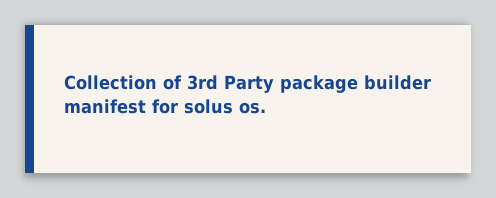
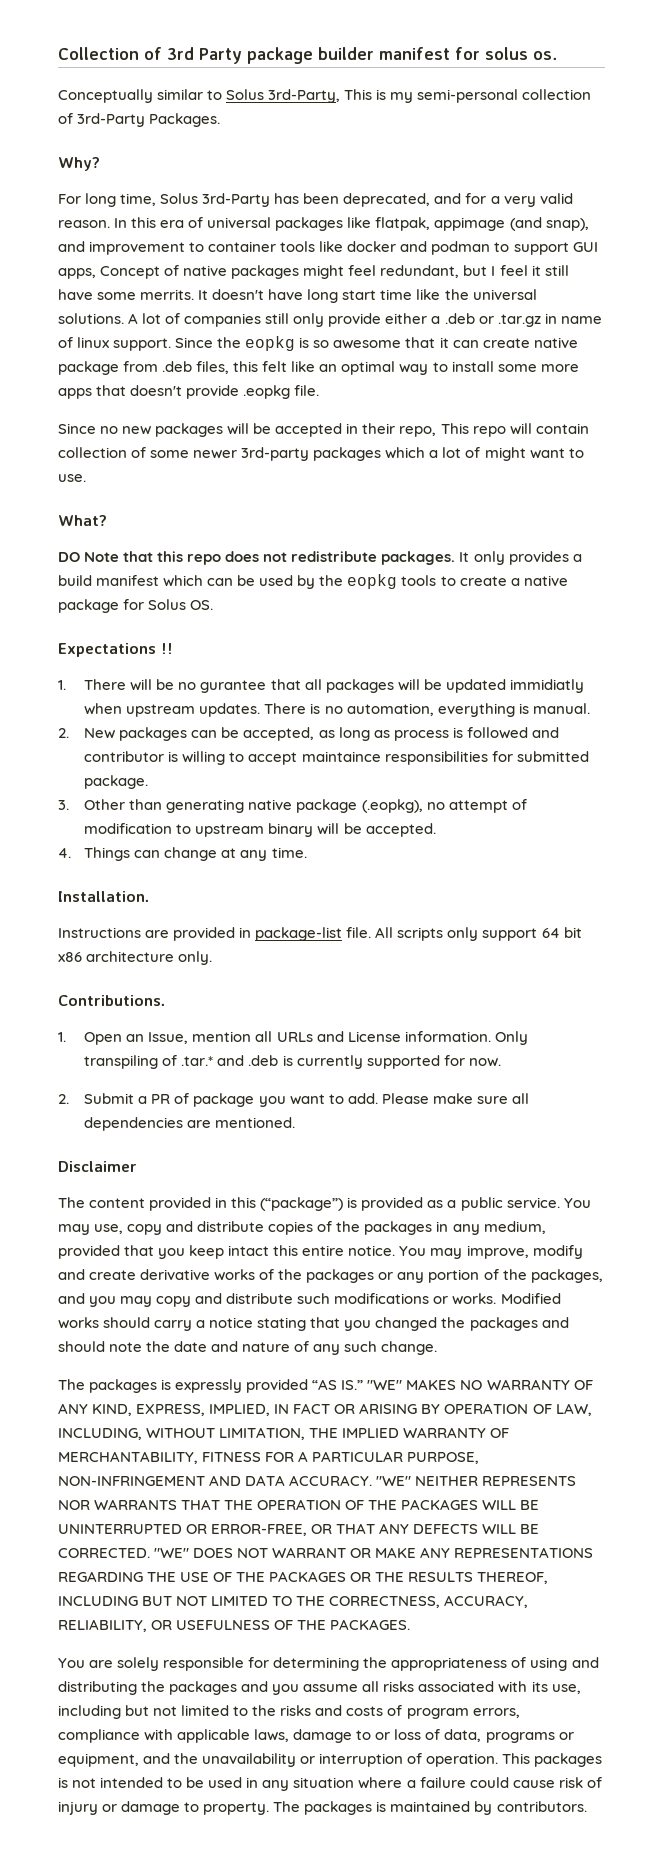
+ Conceptually similar to Solus 3rd-Party, This is my semi-personal collection of 3rd-Party Packages.
+ Why?
+ For long time, Solus 3rd-Party has been deprecated, and for a very valid reason. In this era of universal packages like flatpak, appimage (and snap), and improvement to container tools like docker and podman to support GUI apps, Concept of native packages might feel redundant, but I feel it still have some merrits. It doesn't have long start time like the universal solutions. A lot of companies still only provide either a .deb or .tar.gz in name of linux support. Since the eopkg is so awesome that it can create native package from .deb files, this felt like an optimal way to install some more apps that doesn't provide .eopkg file.
+ Since no new packages will be accepted in their repo, This repo will contain collection of some newer 3rd-party packages which a lot of might want to use.
+ What?
+ DO Note that this repo does not redistribute packages. It only provides a build manifest which can be used by the eopkg tools to create a native package for Solus OS.
+ Expectations !!
+ 1. There will be no gurantee that all packages will be updated immidiatly when upstream updates. There is no automation, everything is manual.
+ 2. New packages can be accepted, as long as process is followed and contributor is willing to accept maintaince responsibilities for submitted package.
+ 3. Other than generating native package (.eopkg), no attempt of modification to upstream binary will be accepted.
+ 4. Things can change at any time.
+ Installation.
+ Instructions are provided in package-list file. All scripts only support 64 bit x86 architecture only.
+ Contributions.
+ 1. Open an Issue, mention all URLs and License information. Only transpiling of .tar.* and .deb is currently supported for now.
+ 2. Submit a PR of package you want to add. Please make sure all dependencies are mentioned.
+ Disclaimer
+ The content provided in this (“package”) is provided as a public service. You may use, copy and distribute copies of the packages in any medium, provided that you keep intact this entire notice. You may improve, modify and create derivative works of the packages or any portion of the packages, and you may copy and distribute such modifications or works. Modified works should carry a notice stating that you changed the packages and should note the date and nature of any such change.
+ The packages is expressly provided “AS IS.” "WE" MAKES NO WARRANTY OF ANY KIND, EXPRESS, IMPLIED, IN FACT OR ARISING BY OPERATION OF LAW, INCLUDING, WITHOUT LIMITATION, THE IMPLIED WARRANTY OF MERCHANTABILITY, FITNESS FOR A PARTICULAR PURPOSE, NON-INFRINGEMENT AND DATA ACCURACY. "WE" NEITHER REPRESENTS NOR WARRANTS THAT THE OPERATION OF THE PACKAGES WILL BE UNINTERRUPTED OR ERROR-FREE, OR THAT ANY DEFECTS WILL BE CORRECTED. "WE" DOES NOT WARRANT OR MAKE ANY REPRESENTATIONS REGARDING THE USE OF THE PACKAGES OR THE RESULTS THEREOF, INCLUDING BUT NOT LIMITED TO THE CORRECTNESS, ACCURACY, RELIABILITY, OR USEFULNESS OF THE PACKAGES.
+ You are solely responsible for determining the appropriateness of using and distributing the packages and you assume all risks associated with its use, including but not limited to the risks and costs of program errors, compliance with applicable laws, damage to or loss of data, programs or equipment, and the unavailability or interruption of operation. This packages is not intended to be used in any situation where a failure could cause risk of injury or damage to property. The packages is maintained by contributors.

